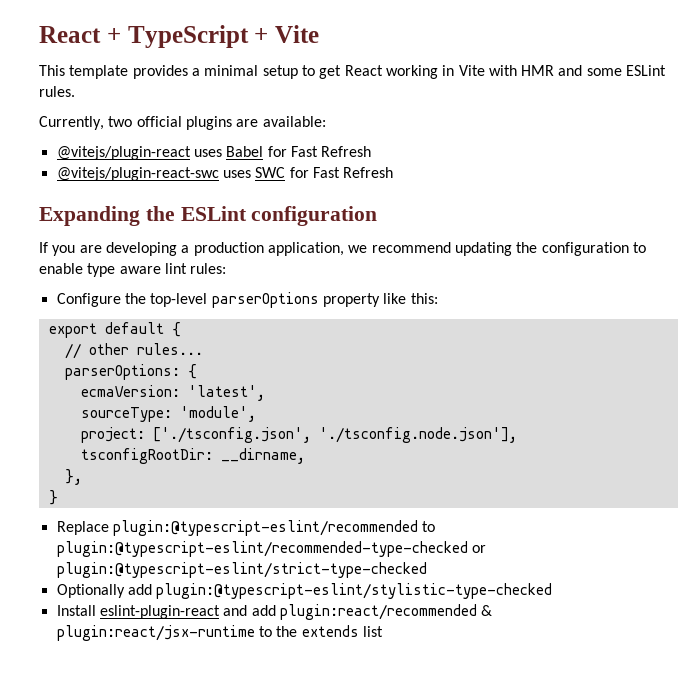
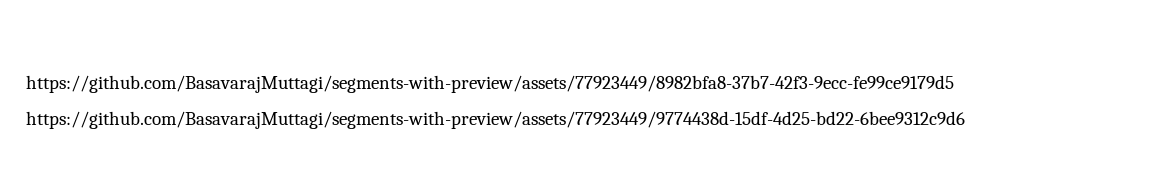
- React + TypeScript + Vite
- This template provides a minimal setup to get React working in Vite with HMR and some ESLint rules.
- Currently, two official plugins are available:
- @vitejs/plugin-react uses Babel for Fast Refresh
- @vitejs/plugin-react-swc uses SWC for Fast Refresh
- Expanding the ESLint configuration
- If you are developing a production application, we recommend updating the configuration to enable type aware lint rules:
- Configure the top-level parserOptions property like this:
- export default {
- // other rules...
- parserOptions: {
- ecmaVersion: 'latest',
- sourceType: 'module',
- project: ['./tsconfig.json', './tsconfig.node.json'],
- tsconfigRootDir: __dirname,
- },
- }
- Replace plugin:@typescript-eslint/recommended to plugin:@typescript-eslint/recommended-type-checked or plugin:@typescript-eslint/strict-type-checked
- Optionally add plugin:@typescript-eslint/stylistic-type-checked
- Install eslint-plugin-react and add plugin:react/recommended & plugin:react/jsx-runtime to the extends list
+ https://github.com/BasavarajMuttagi/segments-with-preview/assets/77923449/8982bfa8-37b7-42f3-9ecc-fe99ce9179d5
+ https://github.com/BasavarajMuttagi/segments-with-preview/assets/77923449/9774438d-15df-4d25-bd22-6bee9312c9d6

